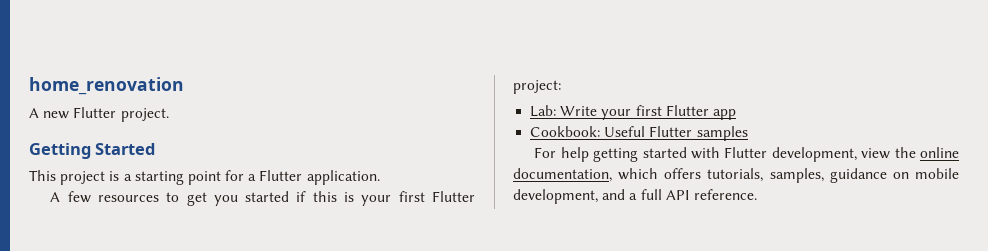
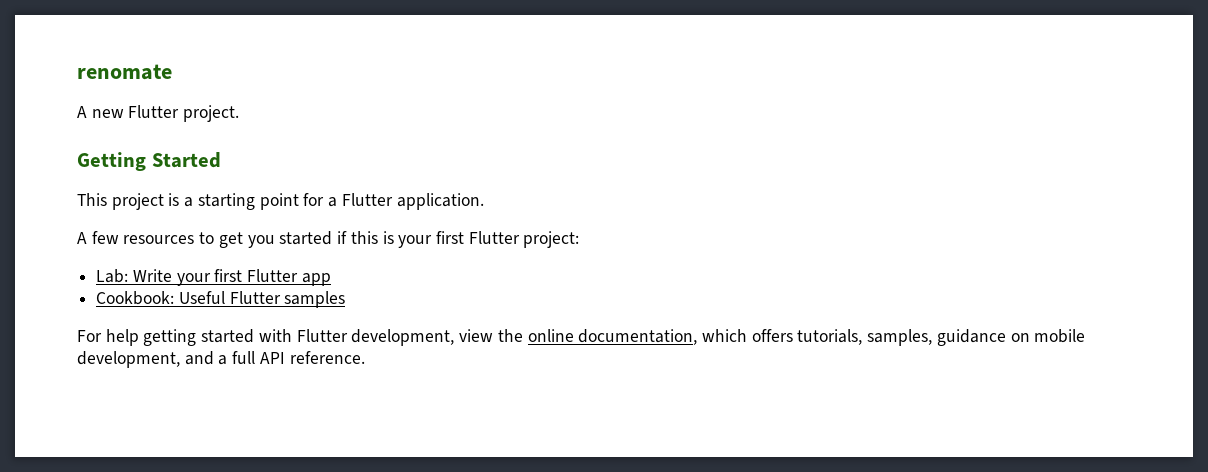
- home_renovation
+ renomate

